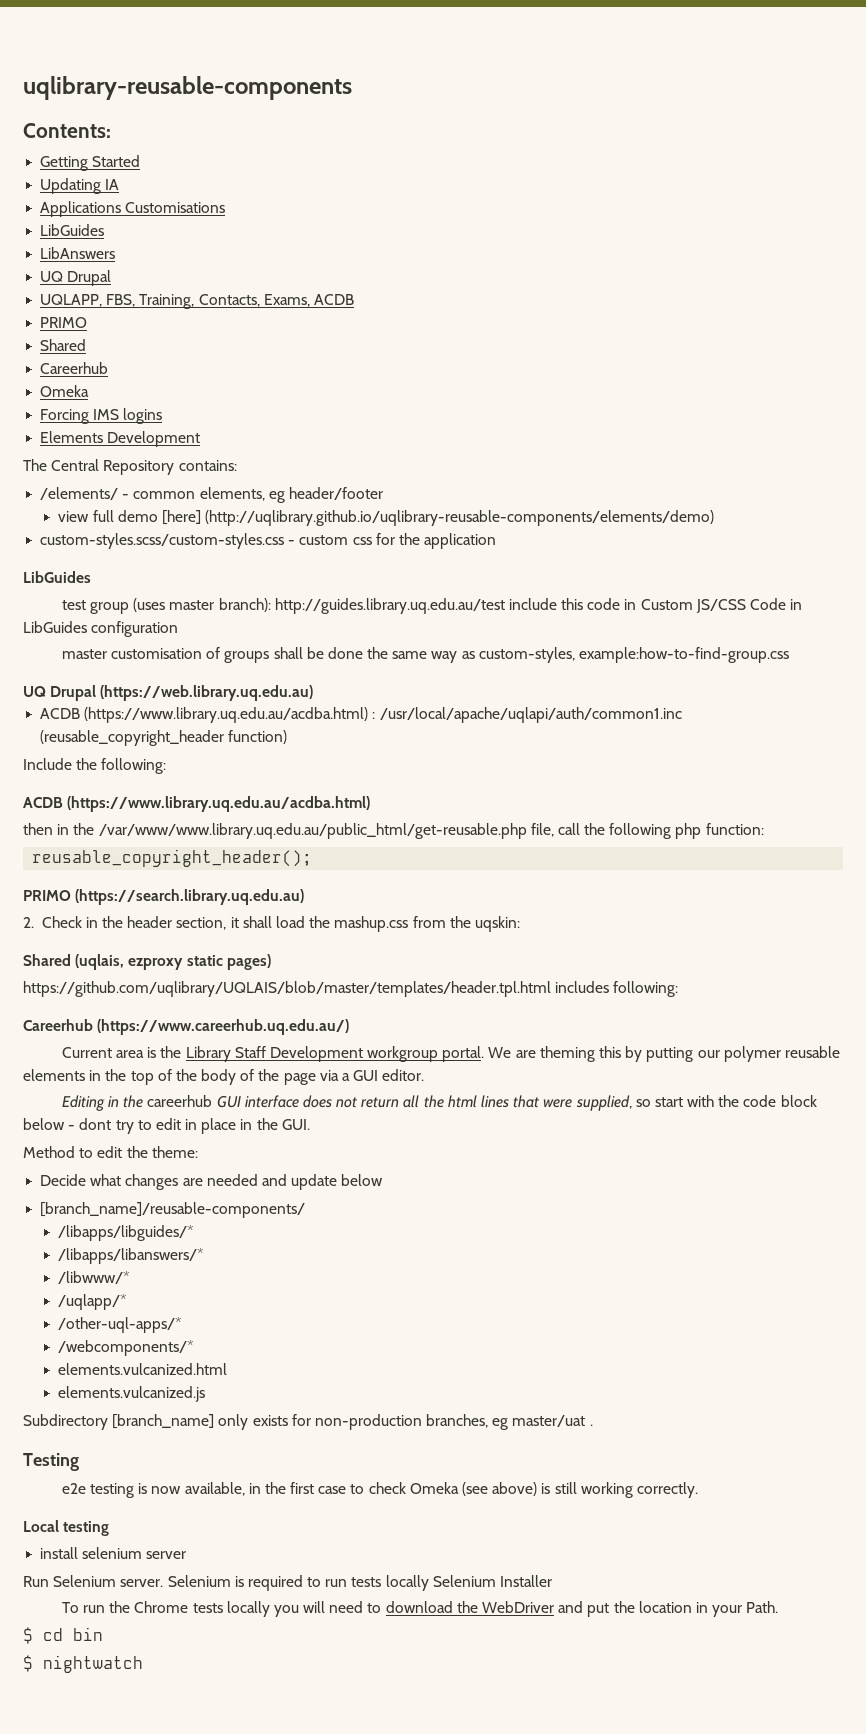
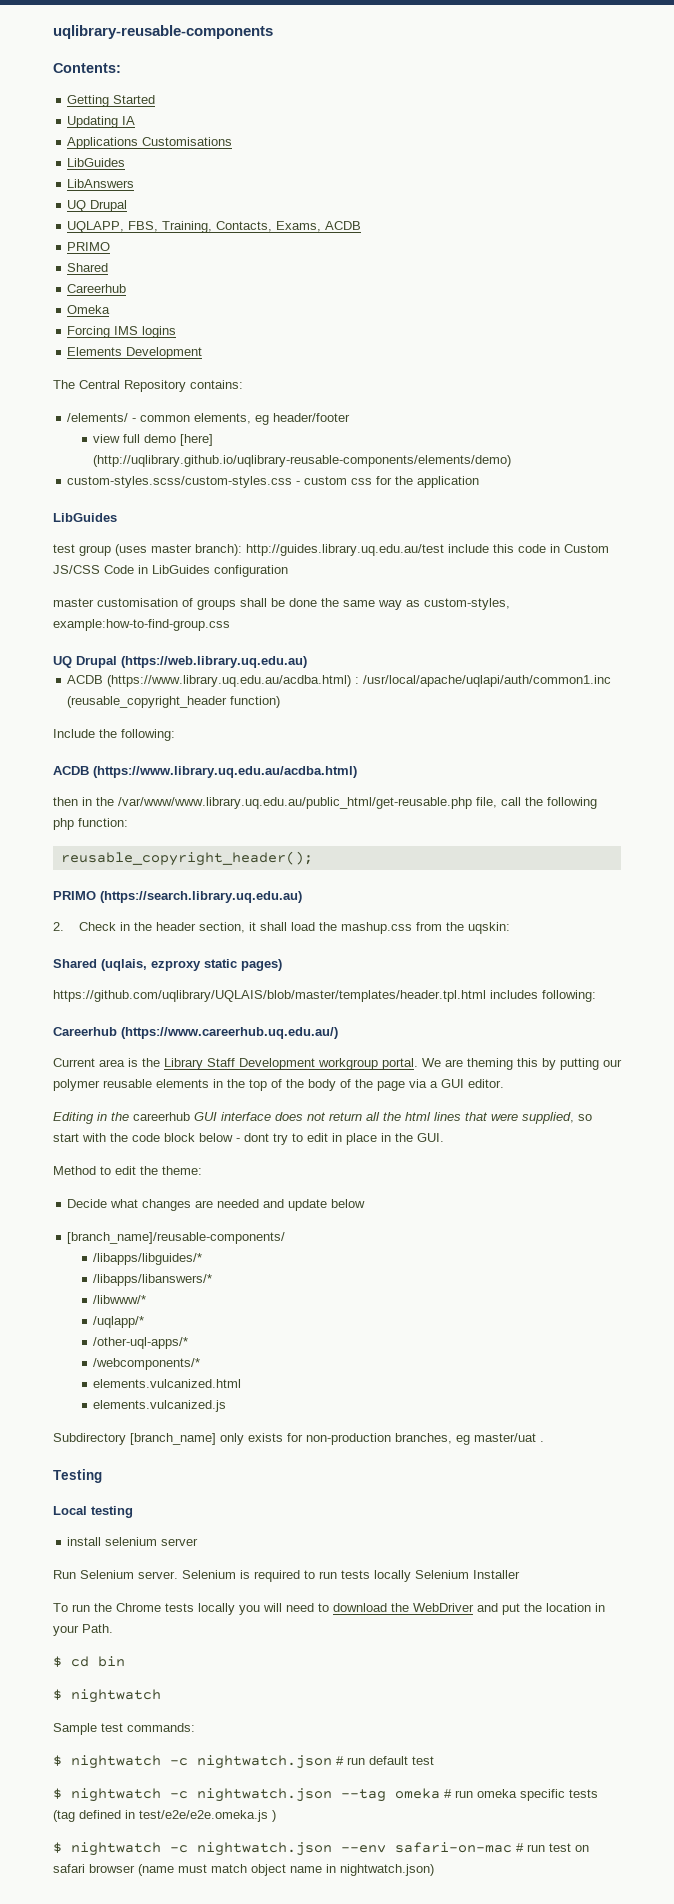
- e2e testing is now available, in the first case to check Omeka (see above) is still working correctly.
+ Sample test commands:
+ $ nightwatch -c nightwatch.json # run default test
+ $ nightwatch -c nightwatch.json --tag omeka # run omeka specific tests (tag defined in test/e2e/e2e.omeka.js )
+ $ nightwatch -c nightwatch.json --env safari-on-mac # run test on safari browser (name must match object name in nightwatch.json)

